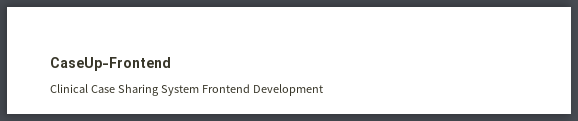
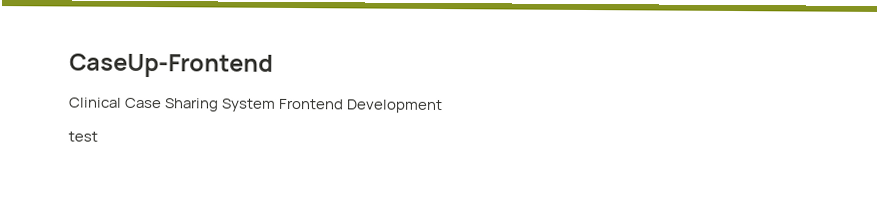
+ test

